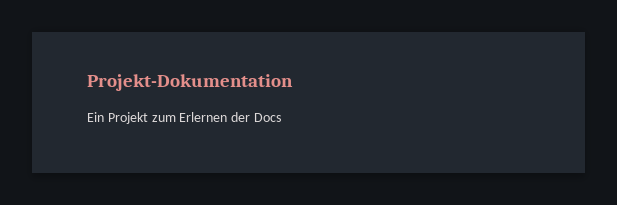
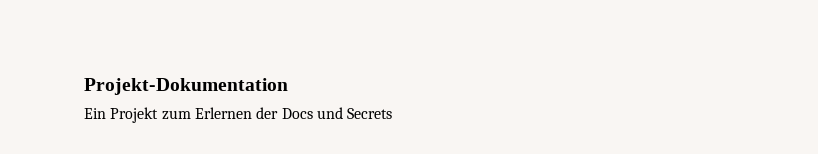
- Ein Projekt zum Erlernen der Docs
+ Ein Projekt zum Erlernen der Docs und Secrets

